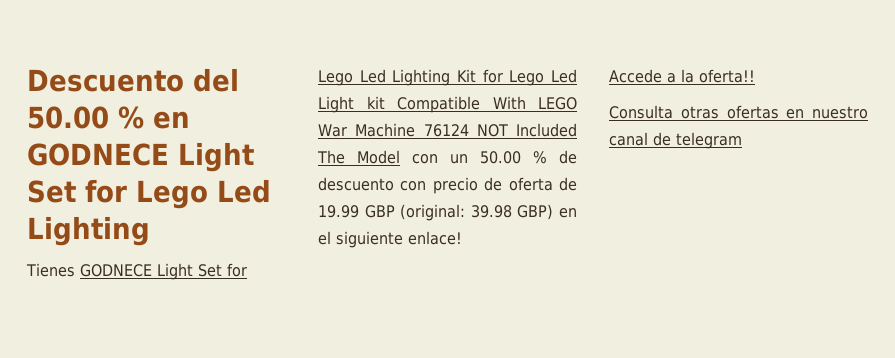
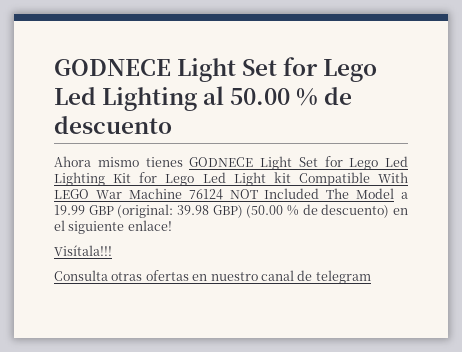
- Descuento del 50.00 % en GODNECE Light Set for Lego Led Lighting
- Tienes GODNECE Light Set for Lego Led Lighting Kit for Lego Led Light kit Compatible With LEGO War Machine 76124 NOT Included The Model con un 50.00 % de descuento con precio de oferta de 19.99 GBP (original: 39.98 GBP) en el siguiente enlace!
+ GODNECE Light Set for Lego Led Lighting al 50.00 % de descuento
+ Ahora mismo tienes GODNECE Light Set for Lego Led Lighting Kit for Lego Led Light kit Compatible With LEGO War Machine 76124 NOT Included The Model a 19.99 GBP (original: 39.98 GBP) (50.00 % de descuento) en el siguiente enlace!
- Accede a la oferta!!
+ Visítala!!!

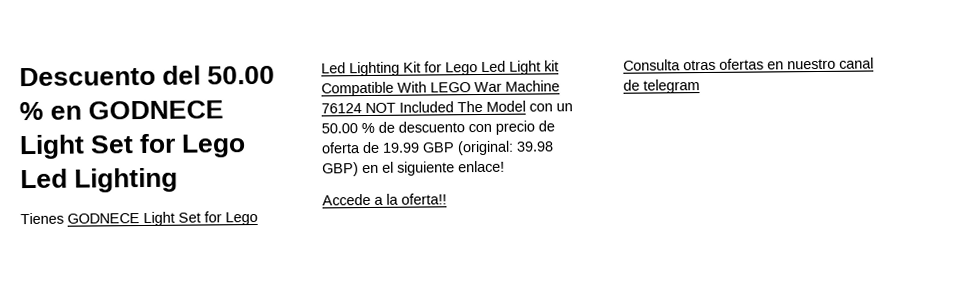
- GODNECE Light Set for Lego Led Lighting al 50.00 % de descuento
- Ahora mismo tienes GODNECE Light Set for Lego Led Lighting Kit for Lego Led Light kit Compatible With LEGO War Machine 76124 NOT Included The Model a 19.99 GBP (original: 39.98 GBP) (50.00 % de descuento) en el siguiente enlace!
+ Descuento del 50.00 % en GODNECE Light Set for Lego Led Lighting
+ Tienes GODNECE Light Set for Lego Led Lighting Kit for Lego Led Light kit Compatible With LEGO War Machine 76124 NOT Included The Model con un 50.00 % de descuento con precio de oferta de 19.99 GBP (original: 39.98 GBP) en el siguiente enlace!
- Visítala!!!
+ Accede a la oferta!!

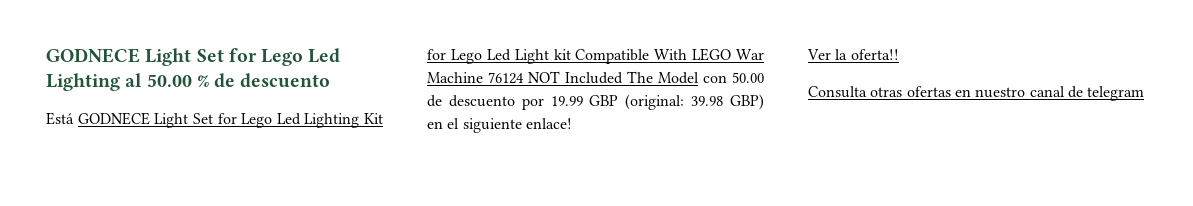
- Descuento del 50.00 % en GODNECE Light Set for Lego Led Lighting
- Tienes GODNECE Light Set for Lego Led Lighting Kit for Lego Led Light kit Compatible With LEGO War Machine 76124 NOT Included The Model con un 50.00 % de descuento con precio de oferta de 19.99 GBP (original: 39.98 GBP) en el siguiente enlace!
+ GODNECE Light Set for Lego Led Lighting al 50.00 % de descuento
+ Está GODNECE Light Set for Lego Led Lighting Kit for Lego Led Light kit Compatible With LEGO War Machine 76124 NOT Included The Model con 50.00 de descuento por 19.99 GBP (original: 39.98 GBP) en el siguiente enlace!
- Accede a la oferta!!
+ Ver la oferta!!

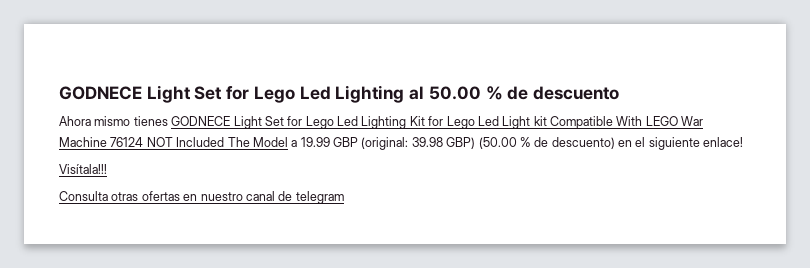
- Está GODNECE Light Set for Lego Led Lighting Kit for Lego Led Light kit Compatible With LEGO War Machine 76124 NOT Included The Model con 50.00 de descuento por 19.99 GBP (original: 39.98 GBP) en el siguiente enlace!
+ Ahora mismo tienes GODNECE Light Set for Lego Led Lighting Kit for Lego Led Light kit Compatible With LEGO War Machine 76124 NOT Included The Model a 19.99 GBP (original: 39.98 GBP) (50.00 % de descuento) en el siguiente enlace!
- Ver la oferta!!
+ Visítala!!!

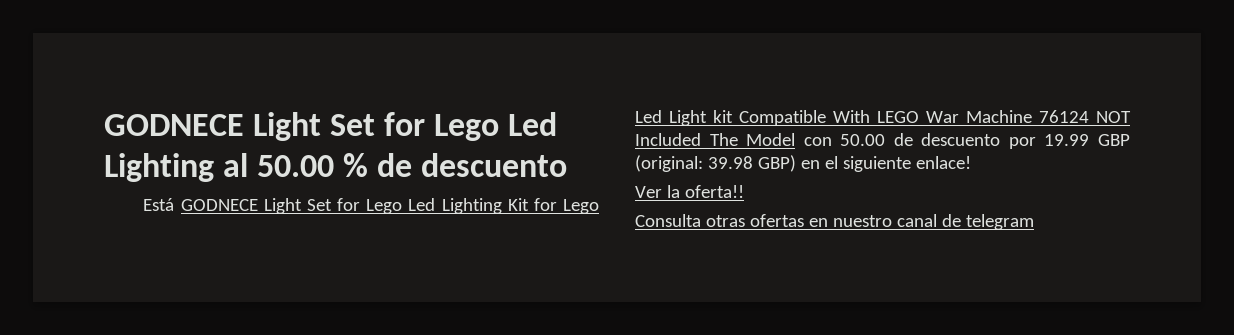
- Ahora mismo tienes GODNECE Light Set for Lego Led Lighting Kit for Lego Led Light kit Compatible With LEGO War Machine 76124 NOT Included The Model a 19.99 GBP (original: 39.98 GBP) (50.00 % de descuento) en el siguiente enlace!
+ Está GODNECE Light Set for Lego Led Lighting Kit for Lego Led Light kit Compatible With LEGO War Machine 76124 NOT Included The Model con 50.00 de descuento por 19.99 GBP (original: 39.98 GBP) en el siguiente enlace!
- Visítala!!!
+ Ver la oferta!!

